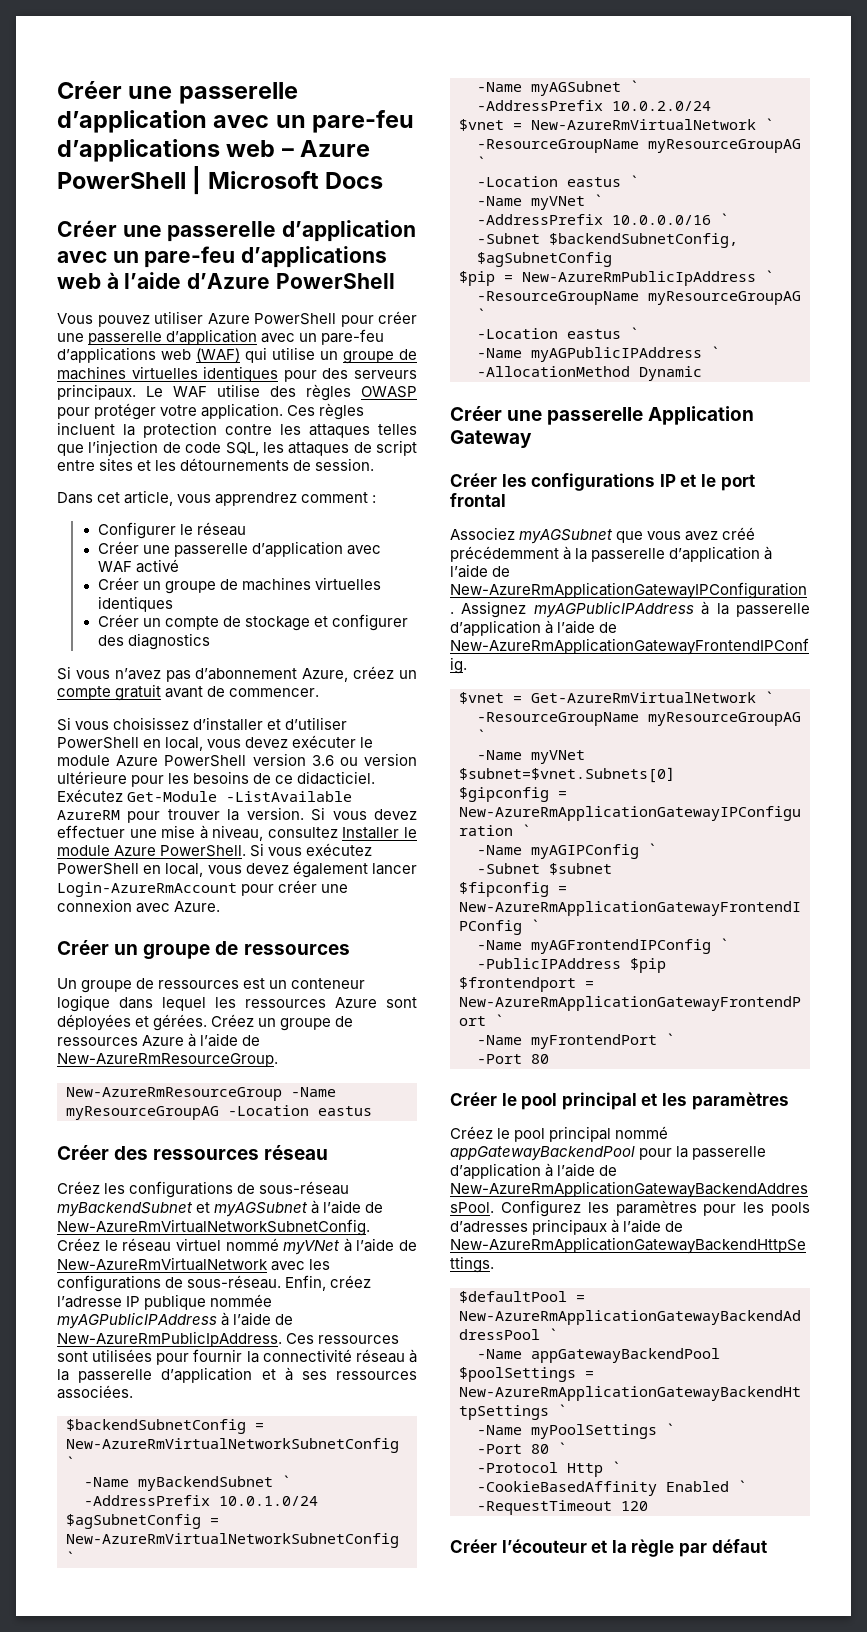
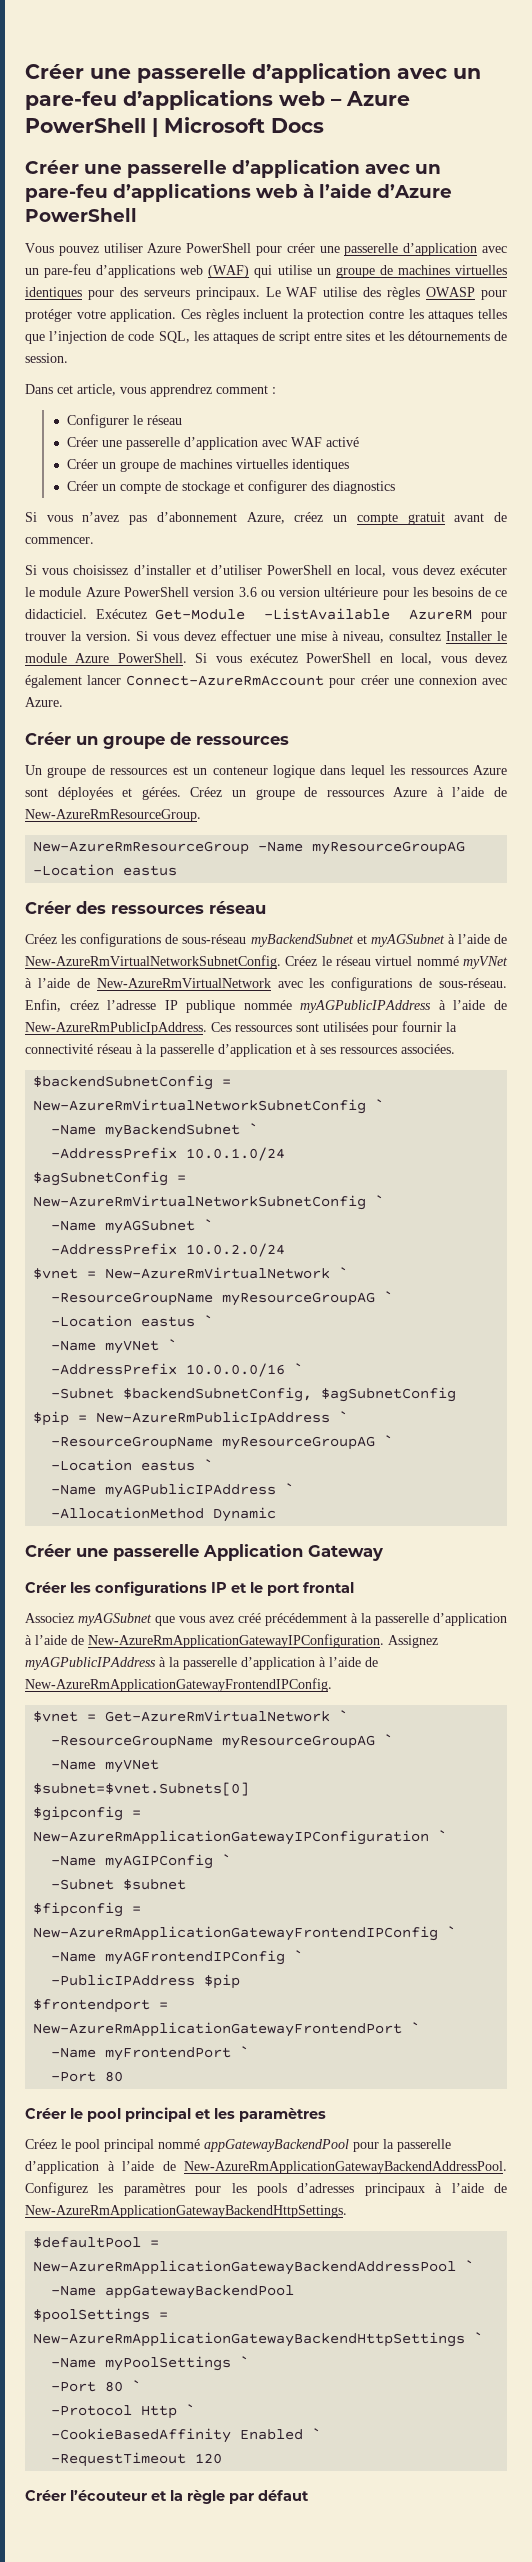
- Si vous exécutez PowerShell en local, vous devez également lancer Login-AzureRmAccount pour créer une connexion avec Azure.
+ Si vous exécutez PowerShell en local, vous devez également lancer Connect-AzureRmAccount pour créer une connexion avec Azure.

